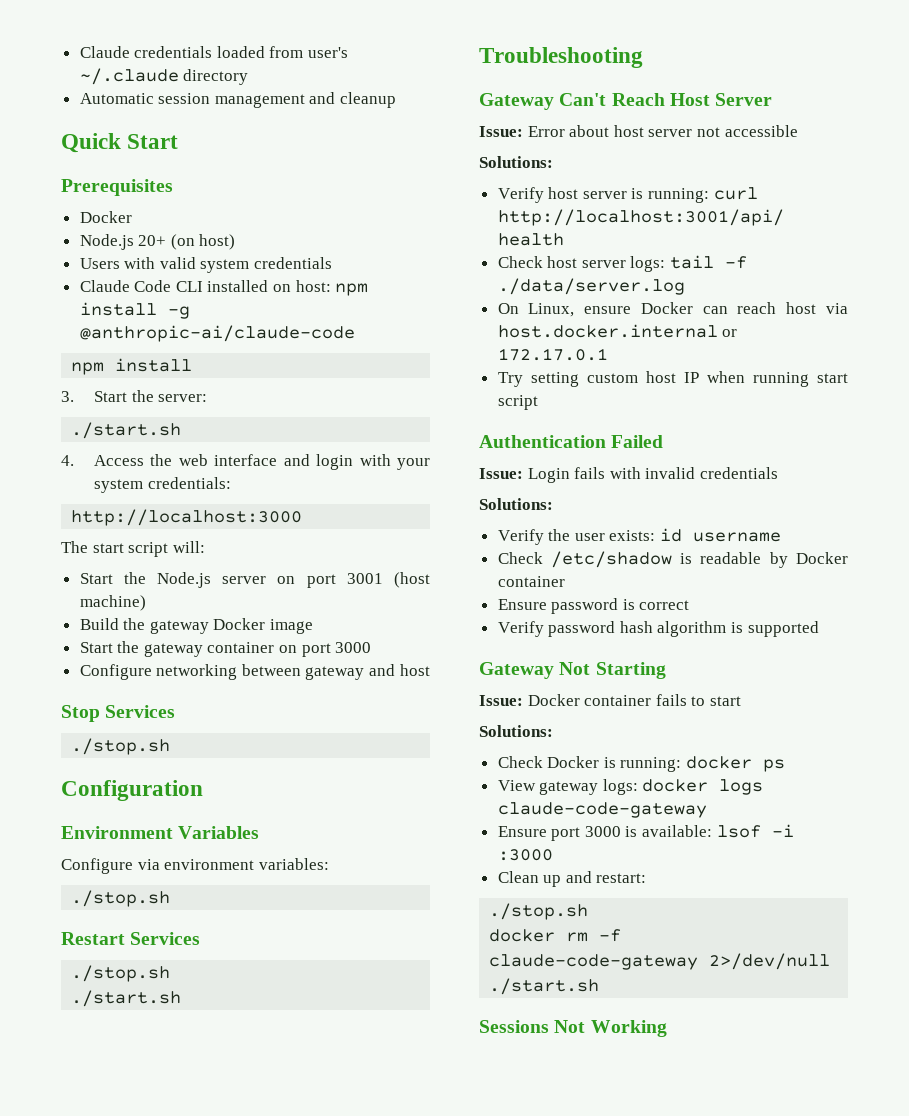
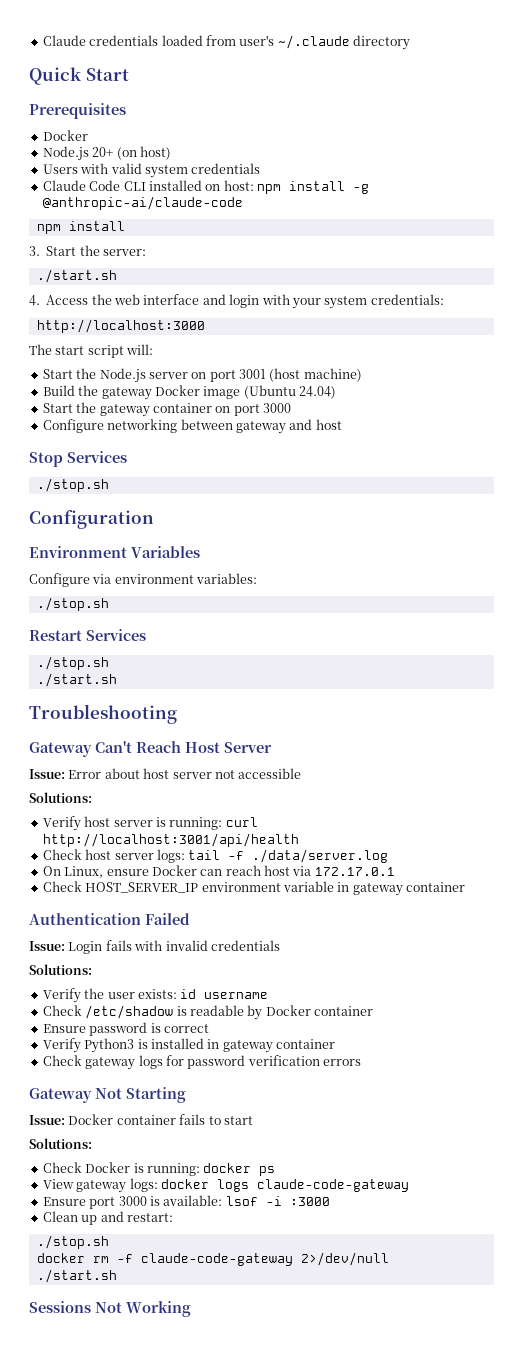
- Automatic session management and cleanup
- Build the gateway Docker image
+ Build the gateway Docker image (Ubuntu 24.04)
- On Linux, ensure Docker can reach host via host.docker.internal or 172.17.0.1
+ On Linux, ensure Docker can reach host via 172.17.0.1
- Try setting custom host IP when running start script
+ Check HOST_SERVER_IP environment variable in gateway container
- Verify password hash algorithm is supported
+ Verify Python3 is installed in gateway container
+ Check gateway logs for password verification errors

